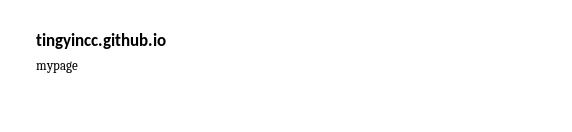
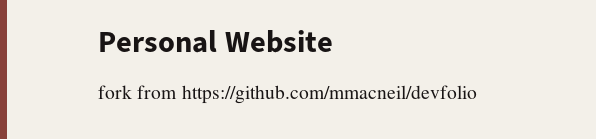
- tingyincc.github.io
- mypage
+ Personal Website
+ fork from https://github.com/mmacneil/devfolio

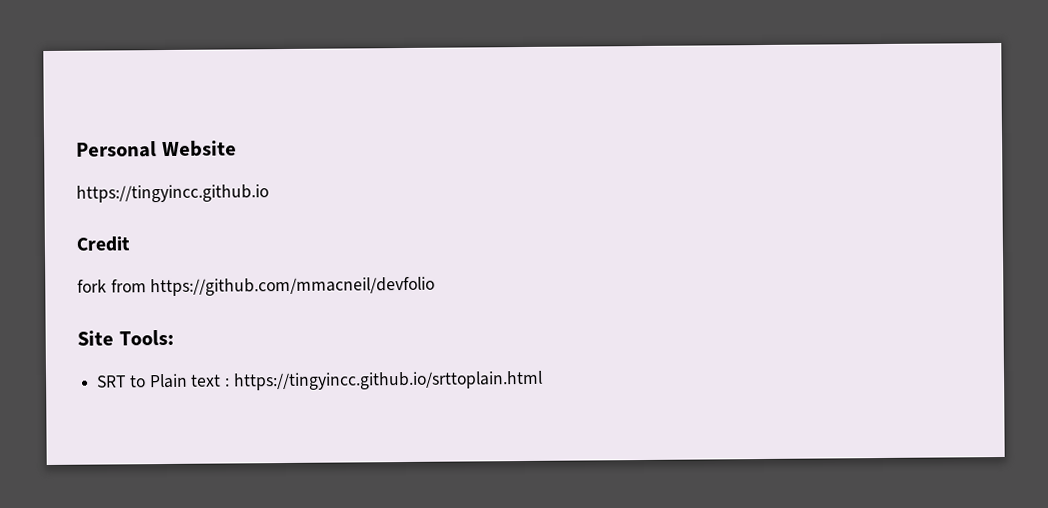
+ https://tingyincc.github.io
+ Credit
+ Site Tools:
+ SRT to Plain text : https://tingyincc.github.io/srttoplain.html

